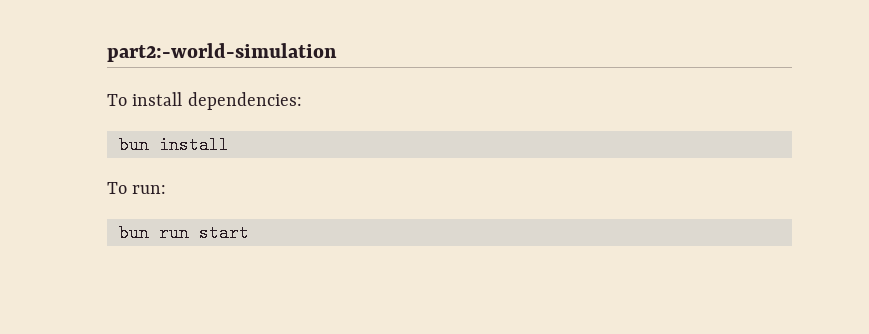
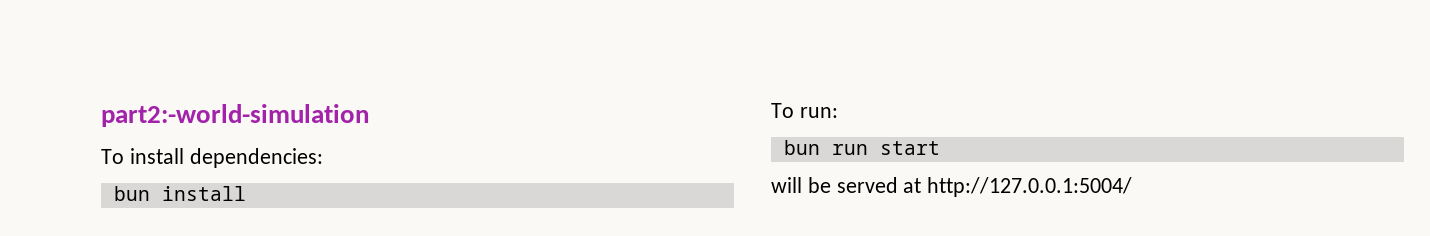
+ will be served at http://127.0.0.1:5004/

